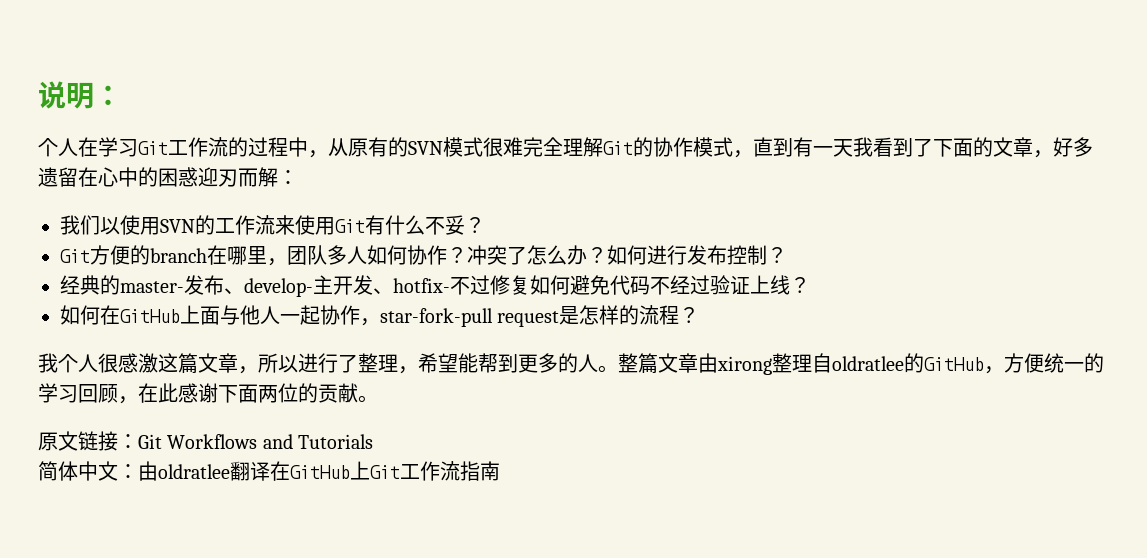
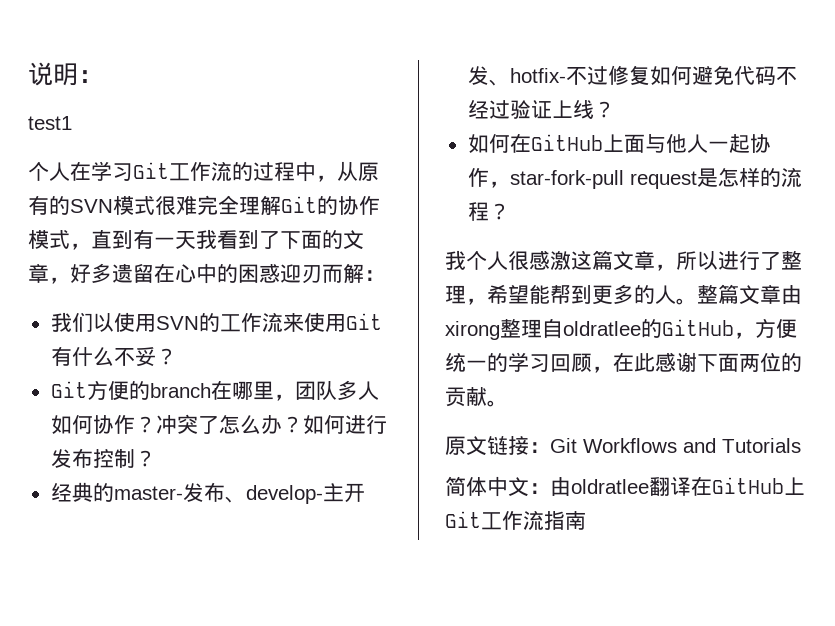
+ test1

